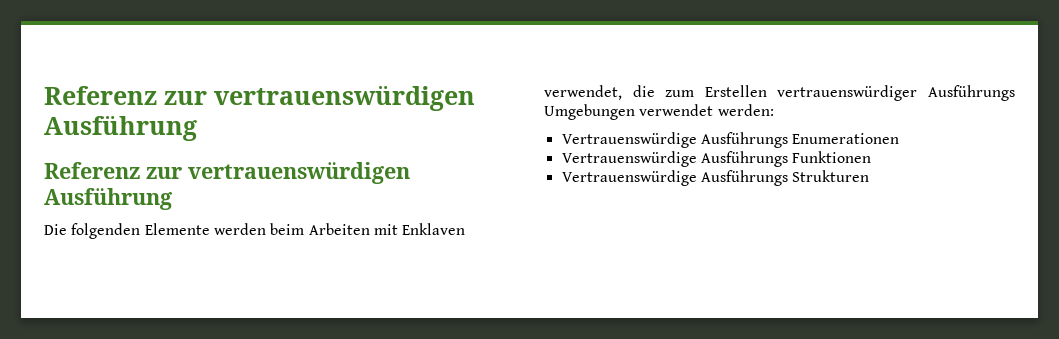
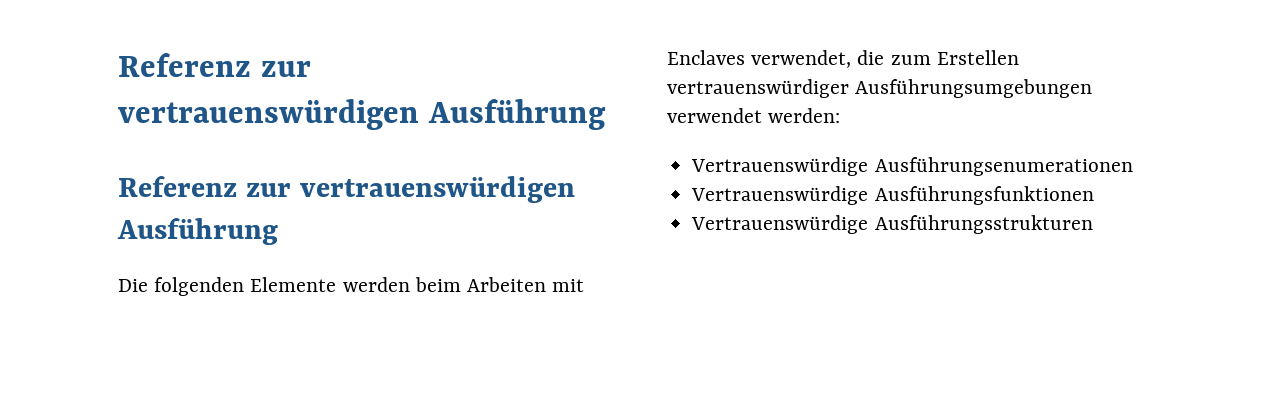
- Die folgenden Elemente werden beim Arbeiten mit Enklaven verwendet, die zum Erstellen vertrauenswürdiger Ausführungs Umgebungen verwendet werden:
+ Die folgenden Elemente werden beim Arbeiten mit Enclaves verwendet, die zum Erstellen vertrauenswürdiger Ausführungsumgebungen verwendet werden:
- Vertrauenswürdige Ausführungs Enumerationen
- Vertrauenswürdige Ausführungs Funktionen
- Vertrauenswürdige Ausführungs Strukturen
+ Vertrauenswürdige Ausführungsenumerationen
+ Vertrauenswürdige Ausführungsfunktionen
+ Vertrauenswürdige Ausführungsstrukturen

